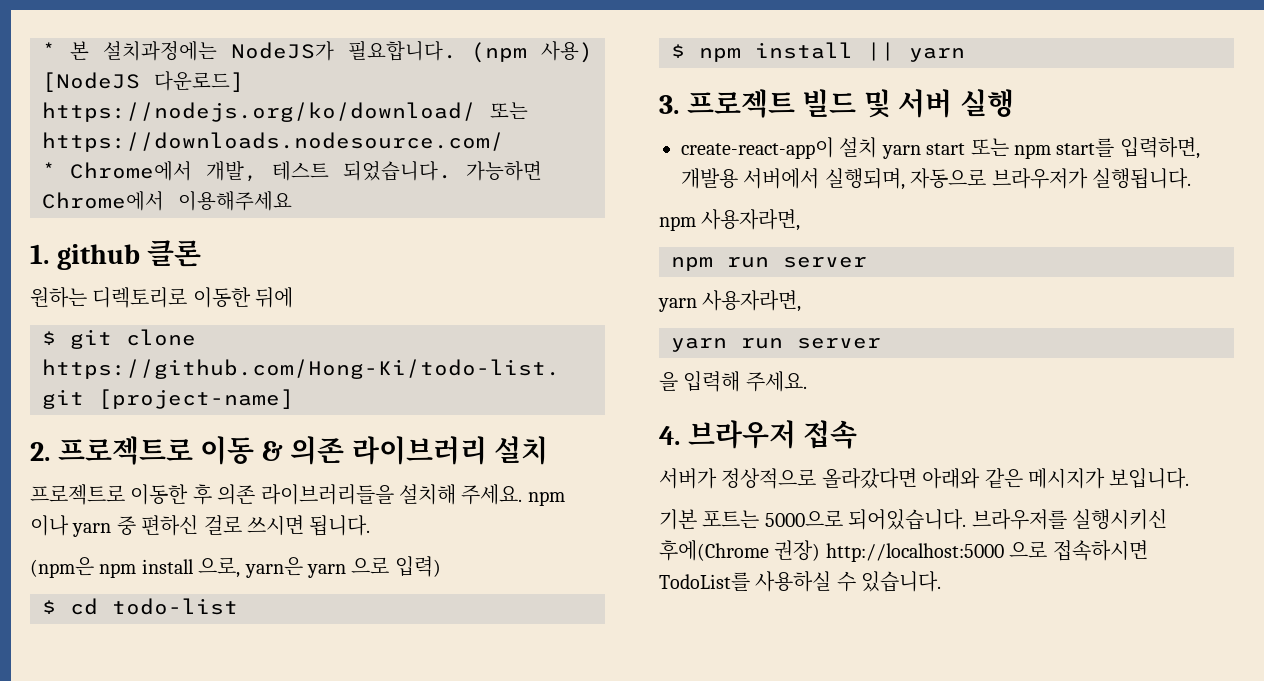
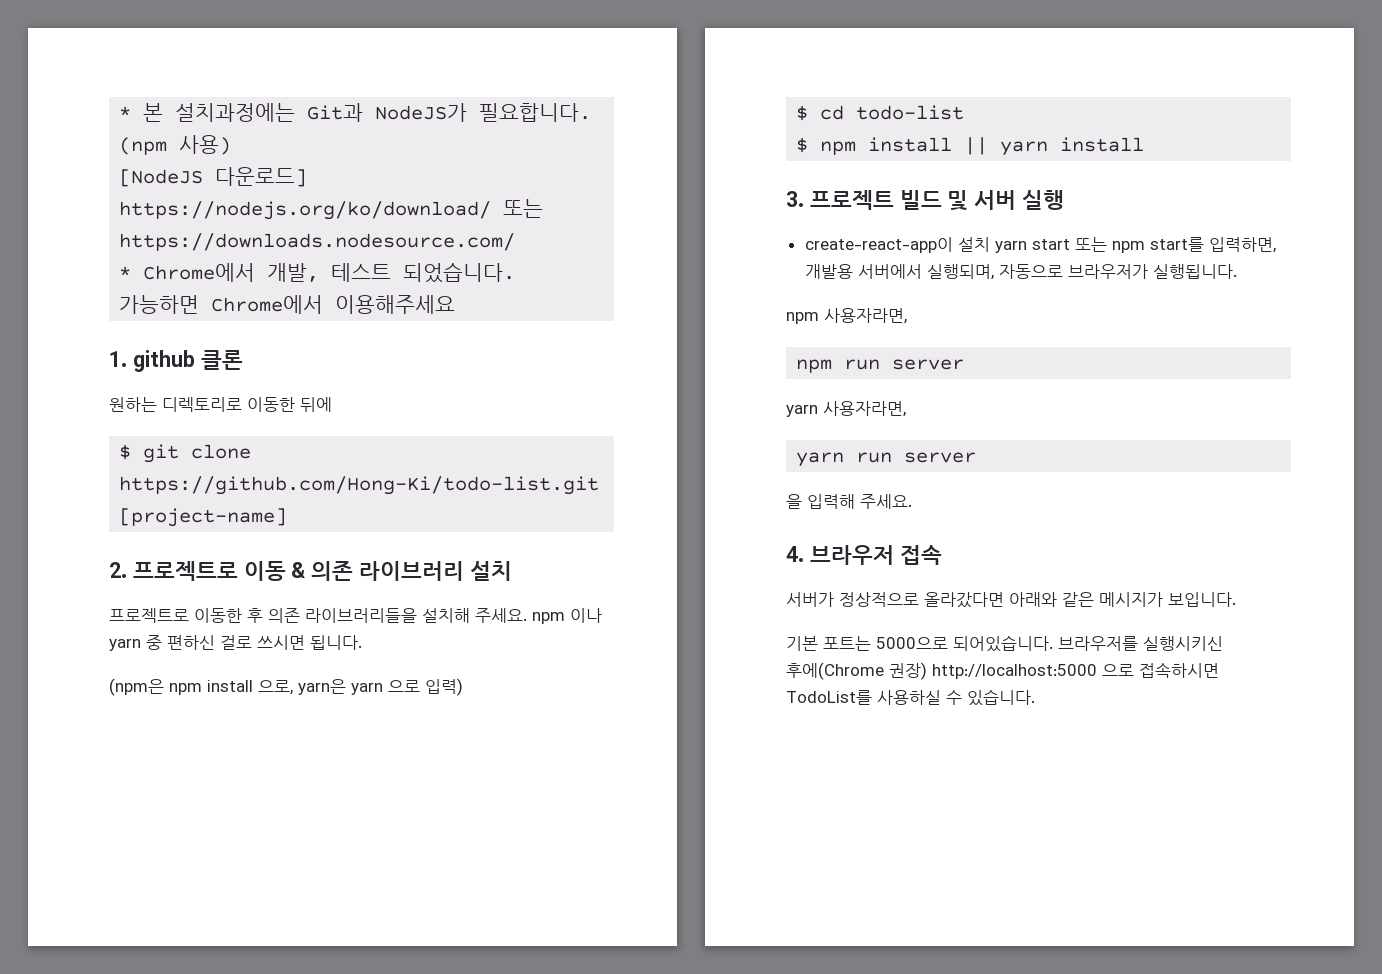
- * 본 설치과정에는 NodeJS가 필요합니다.
+ * 본 설치과정에는 Git과 NodeJS가 필요합니다.
- $ npm install || yarn
+ $ npm install || yarn install

